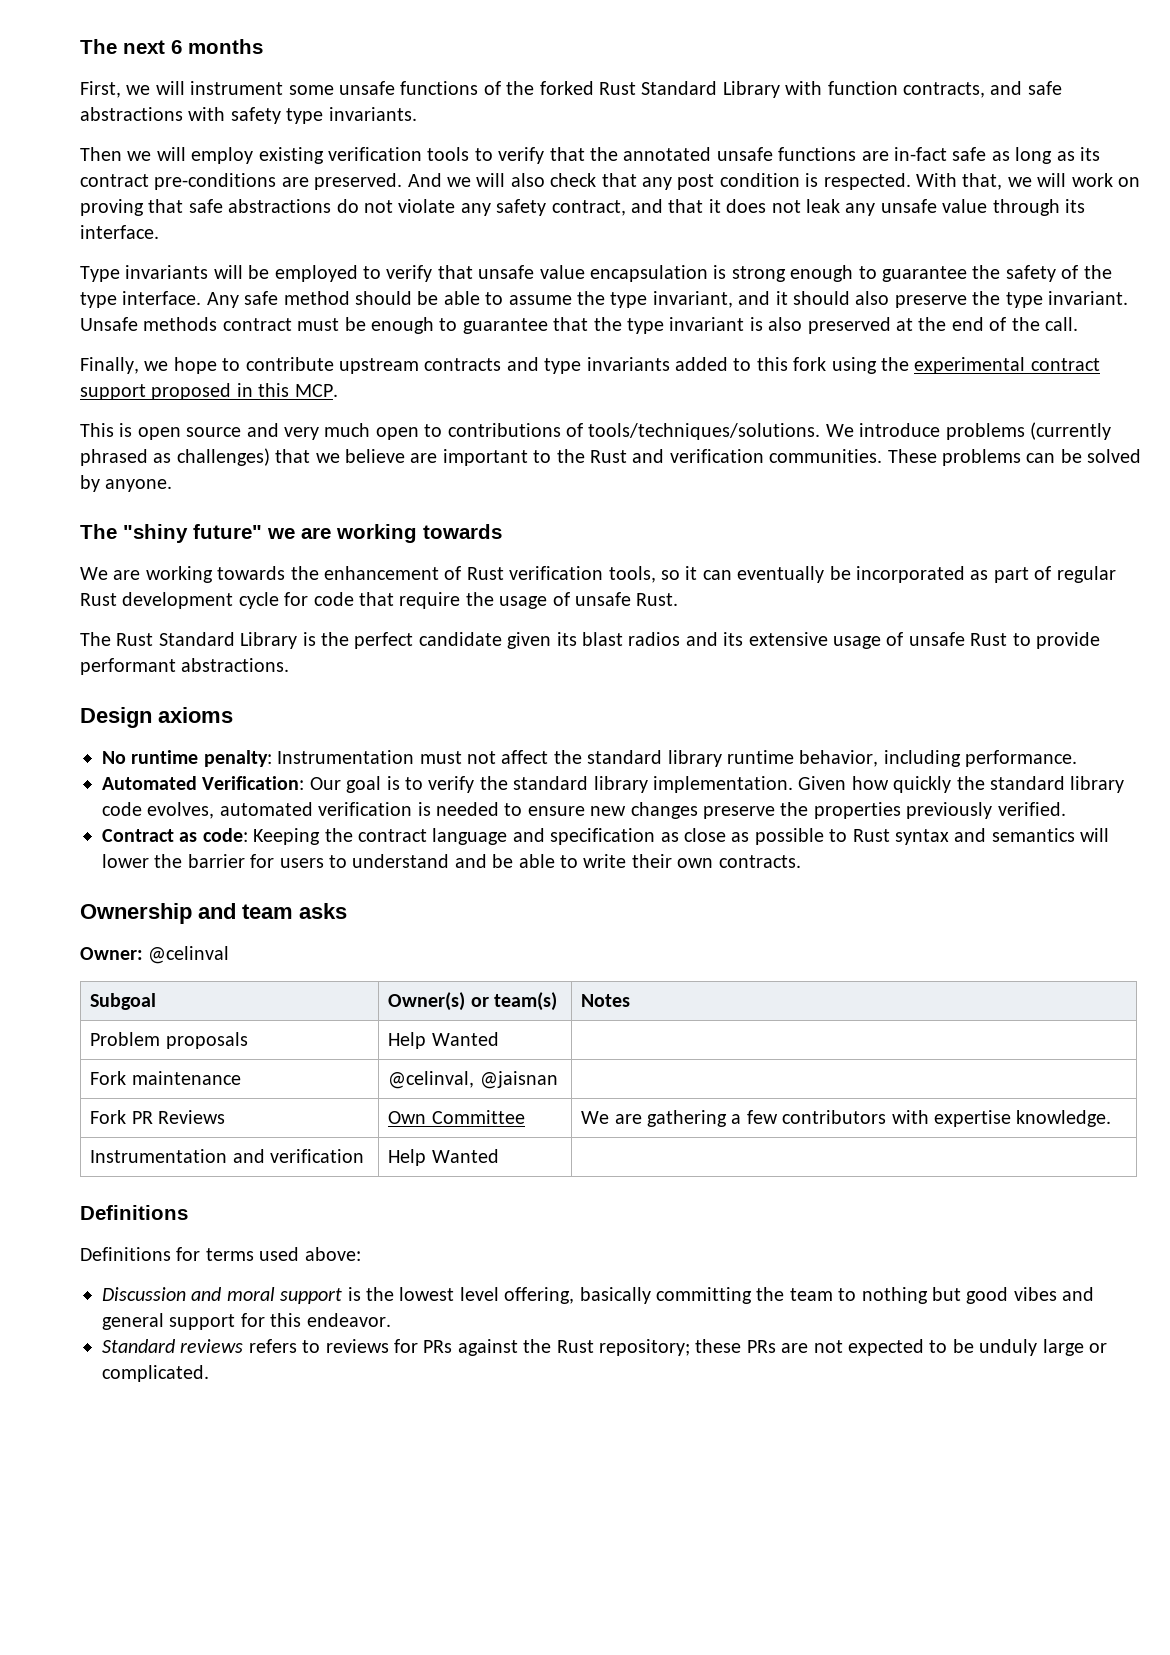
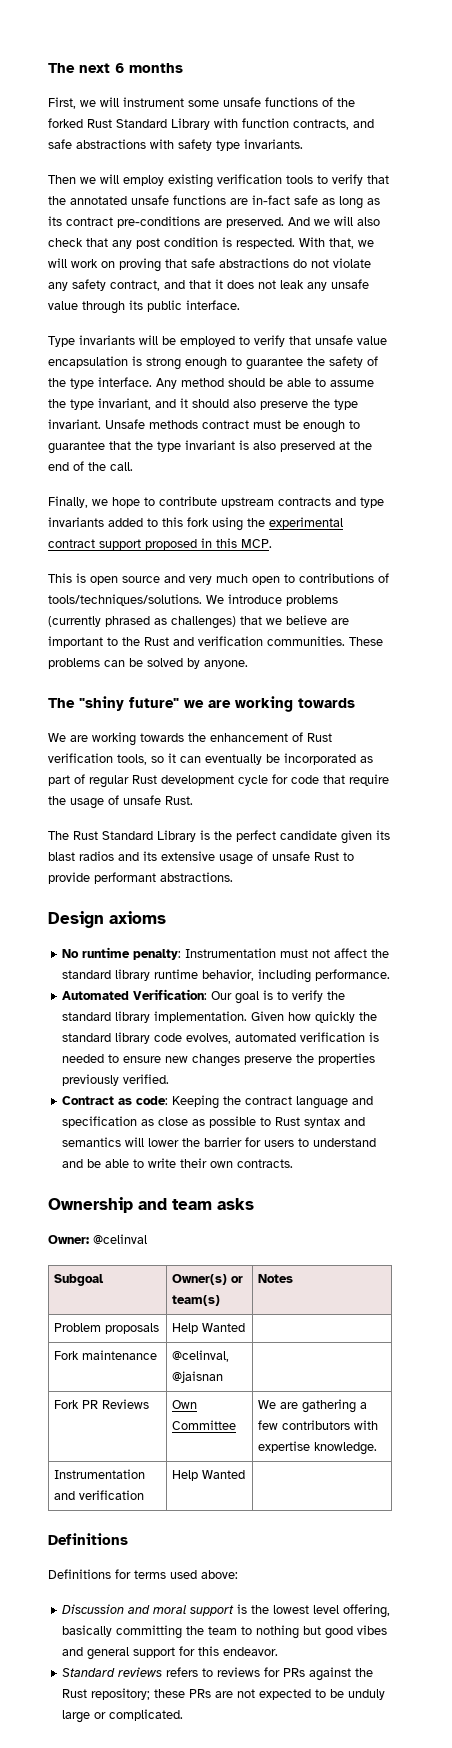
- With that, we will work on proving that safe abstractions do not violate any safety contract, and that it does not leak any unsafe value through its interface.
+ With that, we will work on proving that safe abstractions do not violate any safety contract, and that it does not leak any unsafe value through its public interface.
- Any safe method should be able to assume the type invariant, and it should also preserve the type invariant.
+ Any method should be able to assume the type invariant, and it should also preserve the type invariant.

